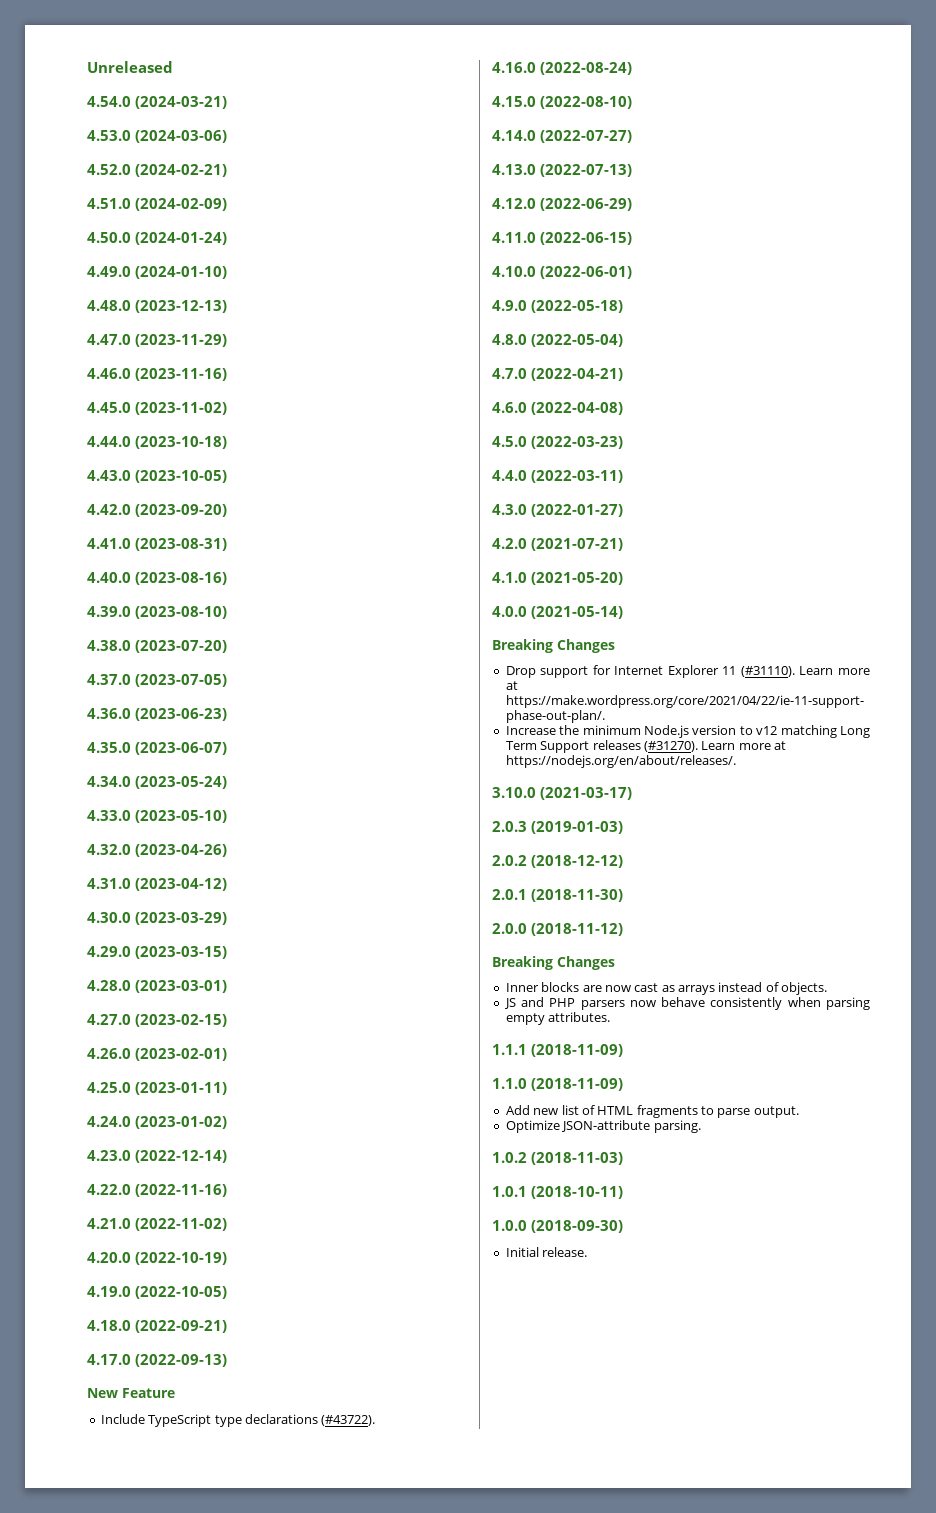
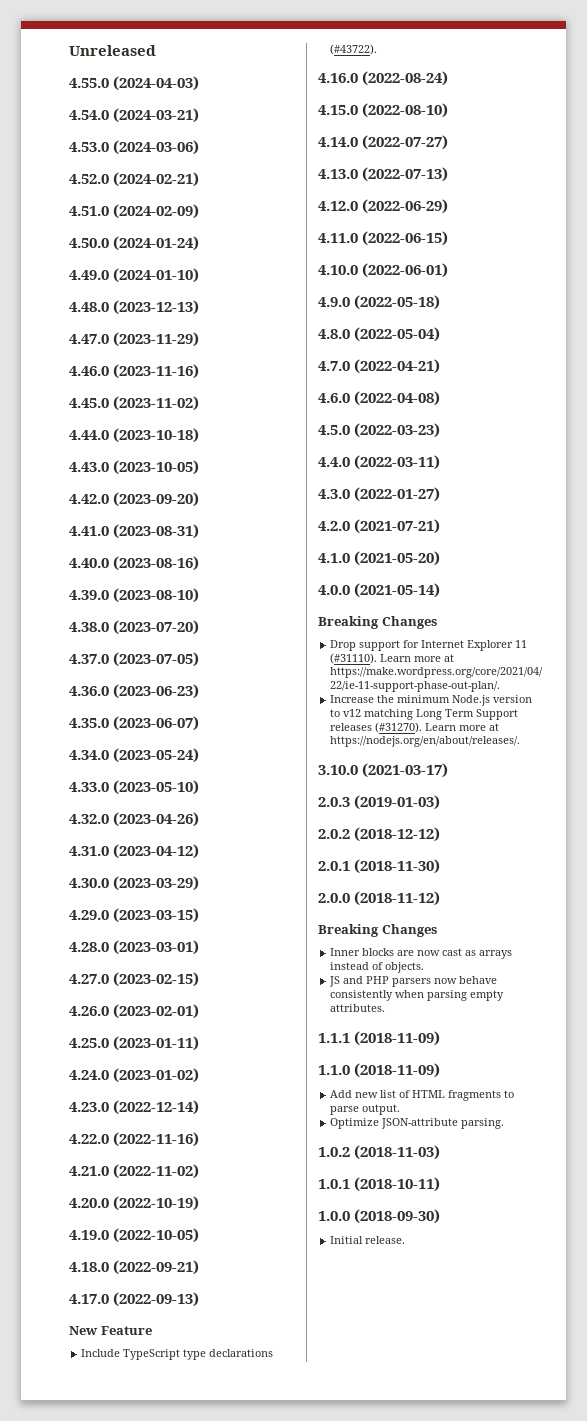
+ 4.55.0 (2024-04-03)

